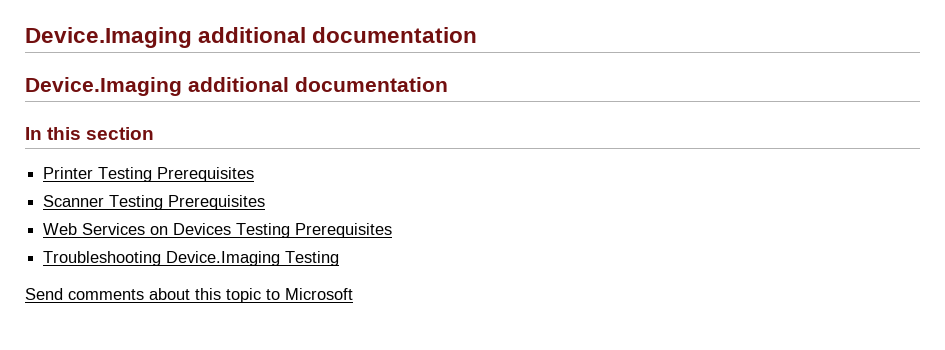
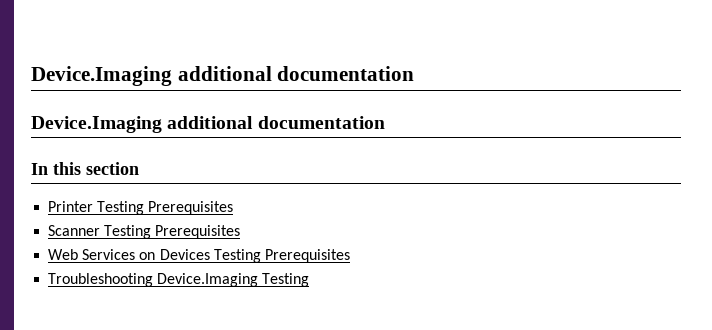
- Send comments about this topic to Microsoft

